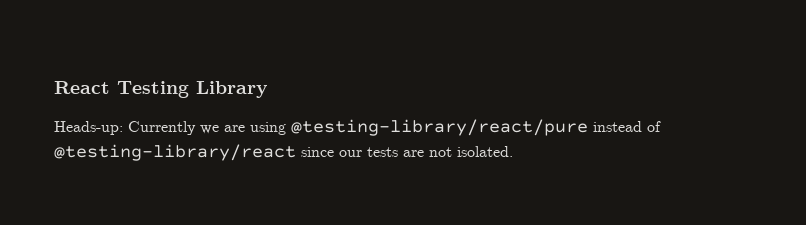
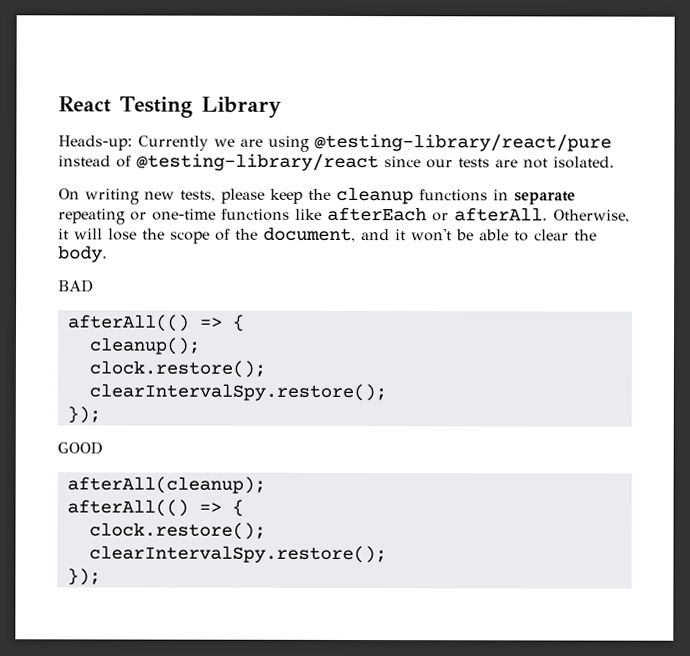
+ On writing new tests, please keep the cleanup functions in separate repeating or one-time functions like afterEach or afterAll. Otherwise, it will lose the scope of the document, and it won't be able to clear the body.
+ BAD
+ afterAll(() => {
+ cleanup();
+ clock.restore();
+ clearIntervalSpy.restore();
+ });
+ GOOD
+ afterAll(cleanup);
+ afterAll(() => {
+ clock.restore();
+ clearIntervalSpy.restore();
+ });

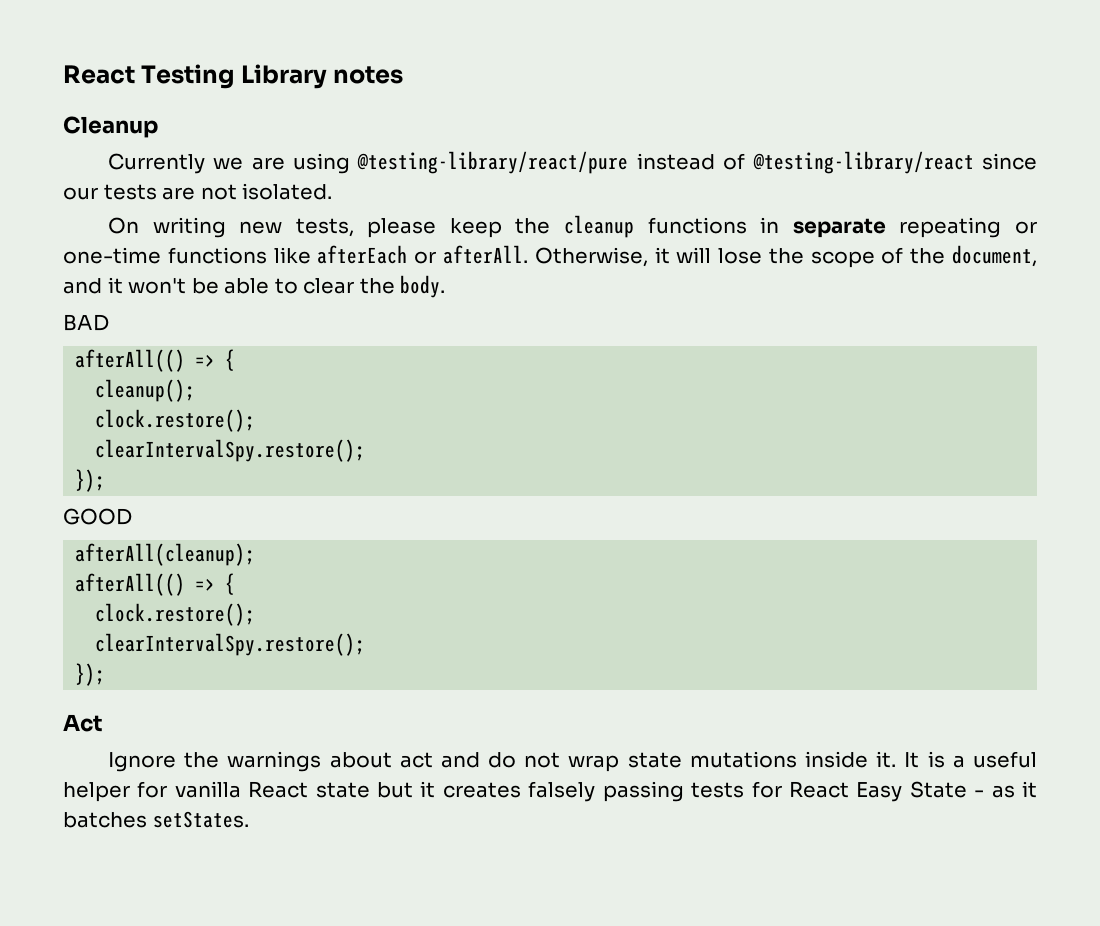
- React Testing Library
- Heads-up: Currently we are using @testing-library/react/pure instead of @testing-library/react since our tests are not isolated.
+ React Testing Library notes
+ Cleanup
+ Currently we are using @testing-library/react/pure instead of @testing-library/react since our tests are not isolated.
+ Act
+ Ignore the warnings about act and do not wrap state mutations inside it. It is a useful helper for vanilla React state but it creates falsely passing tests for React Easy State - as it batches setStates.

